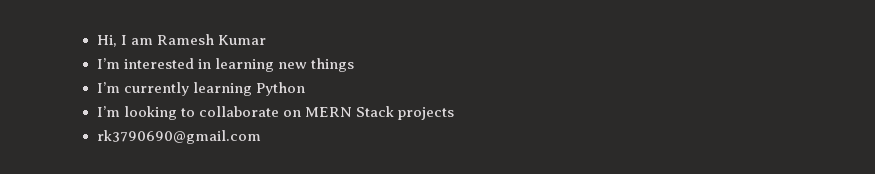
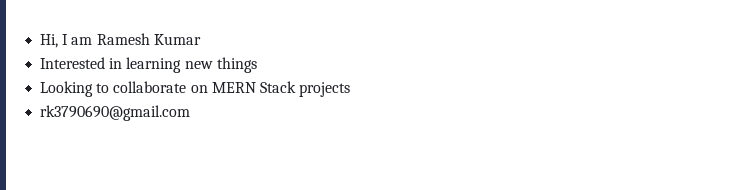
- I’m interested in learning new things
+ Interested in learning new things
- I’m currently learning Python
- I’m looking to collaborate on MERN Stack projects
+ Looking to collaborate on MERN Stack projects

